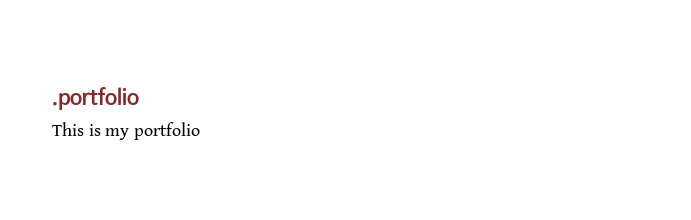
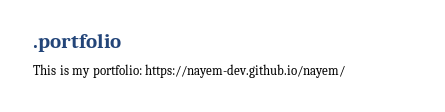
- This is my portfolio
+ This is my portfolio: https://nayem-dev.github.io/nayem/

